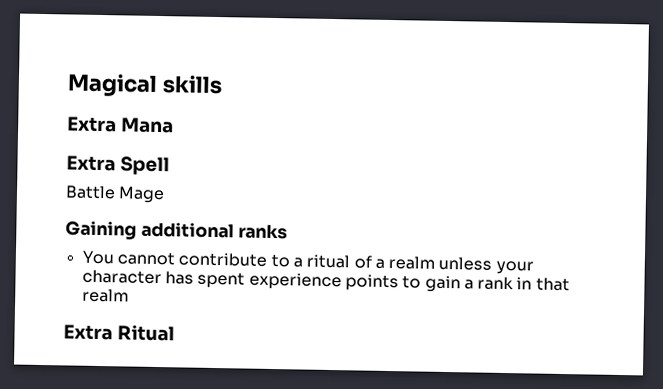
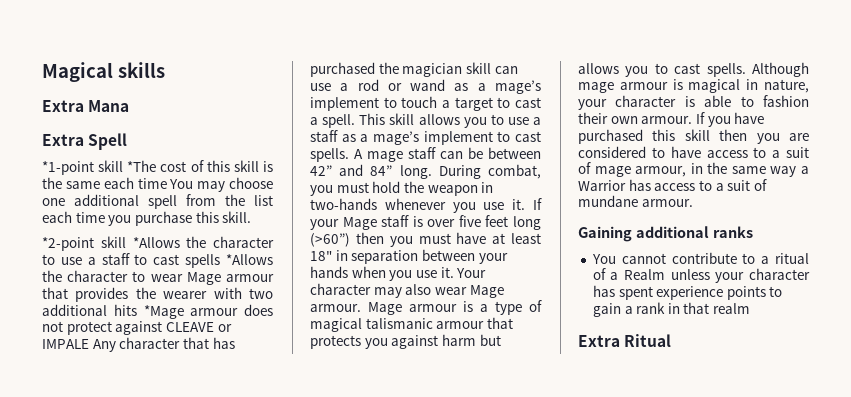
- Battle Mage
+ *1-point skill *The cost of this skill is the same each time You may choose one additional spell from the list each time you purchase this skill.
+ *2-point skill *Allows the character to use a staff to cast spells *Allows the character to wear Mage armour that provides the wearer with two additional hits *Mage armour does not protect against CLEAVE or IMPALE Any character that has purchased the magician skill can use a rod or wand as a mage’s implement to touch a target to cast a spell. This skill allows you to use a staff as a mage’s implement to cast spells. A mage staff can be between 42” and 84” long. During combat, you must hold the weapon in two-hands whenever you use it. If your Mage staff is over five feet long (>60”) then you must have at least 18" in separation between your hands when you use it. Your character may also wear Mage armour. Mage armour is a type of magical talismanic armour that protects you against harm but allows you to cast spells. Although mage armour is magical in nature, your character is able to fashion their own armour. If you have purchased this skill then you are considered to have access to a suit of mage armour, in the same way a Warrior has access to a suit of mundane armour.
- You cannot contribute to a ritual of a realm unless your character has spent experience points to gain a rank in that realm
+ You cannot contribute to a ritual of a Realm unless your character has spent experience points to gain a rank in that realm

